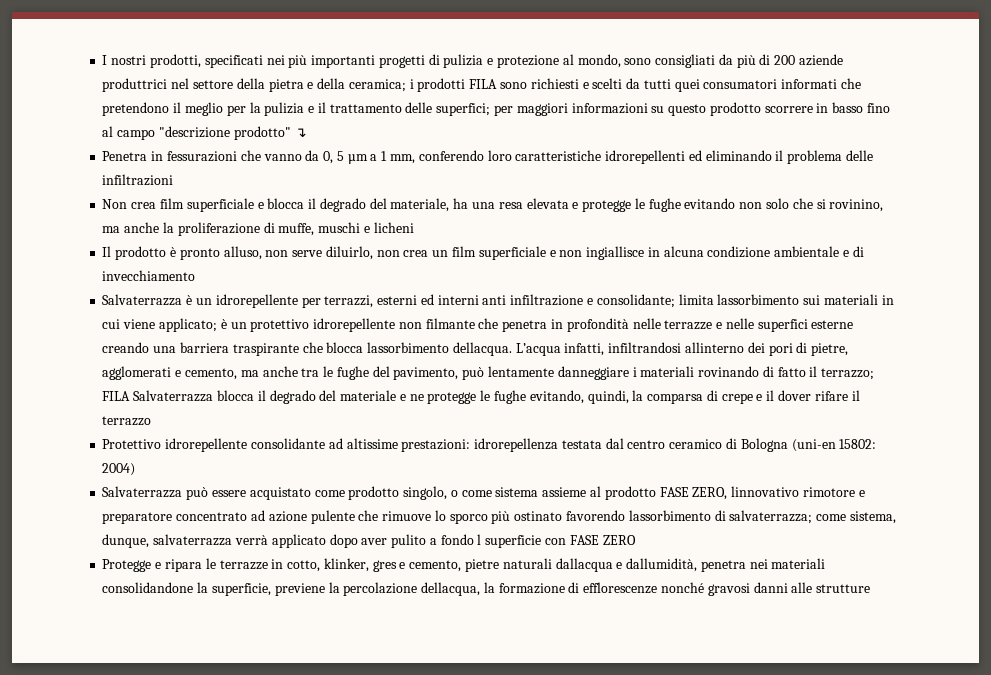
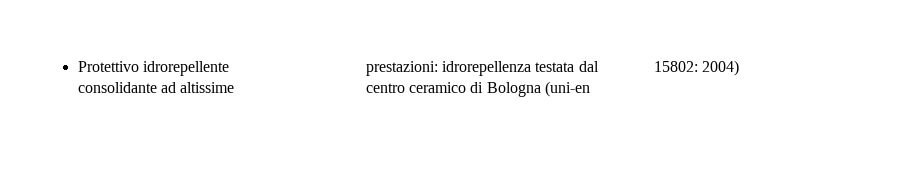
- I nostri prodotti, specificati nei più importanti progetti di pulizia e protezione al mondo, sono consigliati da più di 200 aziende produttrici nel settore della pietra e della ceramica; i prodotti FILA sono richiesti e scelti da tutti quei consumatori informati che pretendono il meglio per la pulizia e il trattamento delle superfici; per maggiori informazioni su questo prodotto scorrere in basso fino al campo "descrizione prodotto" ↴
- Penetra in fessurazioni che vanno da 0, 5 µm a 1 mm, conferendo loro caratteristiche idrorepellenti ed eliminando il problema delle infiltrazioni
- Non crea film superficiale e blocca il degrado del materiale, ha una resa elevata e protegge le fughe evitando non solo che si rovinino, ma anche la proliferazione di muffe, muschi e licheni
- Il prodotto è pronto alluso, non serve diluirlo, non crea un film superficiale e non ingiallisce in alcuna condizione ambientale e di invecchiamento
- Salvaterrazza è un idrorepellente per terrazzi, esterni ed interni anti infiltrazione e consolidante; limita lassorbimento sui materiali in cui viene applicato; è un protettivo idrorepellente non filmante che penetra in profondità nelle terrazze e nelle superfici esterne creando una barriera traspirante che blocca lassorbimento dellacqua. L’acqua infatti, infiltrandosi allinterno dei pori di pietre, agglomerati e cemento, ma anche tra le fughe del pavimento, può lentamente danneggiare i materiali rovinando di fatto il terrazzo; FILA Salvaterrazza blocca il degrado del materiale e ne protegge le fughe evitando, quindi, la comparsa di crepe e il dover rifare il terrazzo
- Salvaterrazza può essere acquistato come prodotto singolo, o come sistema assieme al prodotto FASE ZERO, linnovativo rimotore e preparatore concentrato ad azione pulente che rimuove lo sporco più ostinato favorendo lassorbimento di salvaterrazza; come sistema, dunque, salvaterrazza verrà applicato dopo aver pulito a fondo l superficie con FASE ZERO
- Protegge e ripara le terrazze in cotto, klinker, gres e cemento, pietre naturali dallacqua e dallumidità, penetra nei materiali consolidandone la superficie, previene la percolazione dellacqua, la formazione di efflorescenze nonché gravosi danni alle strutture

